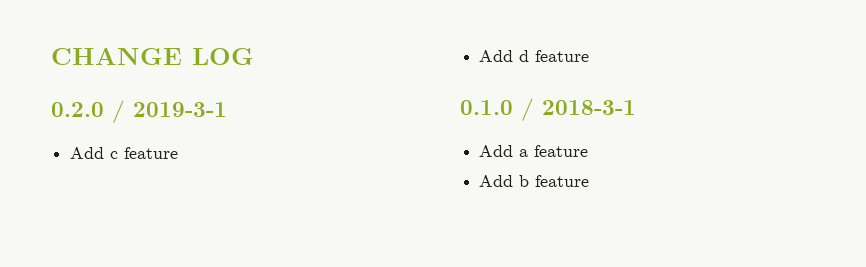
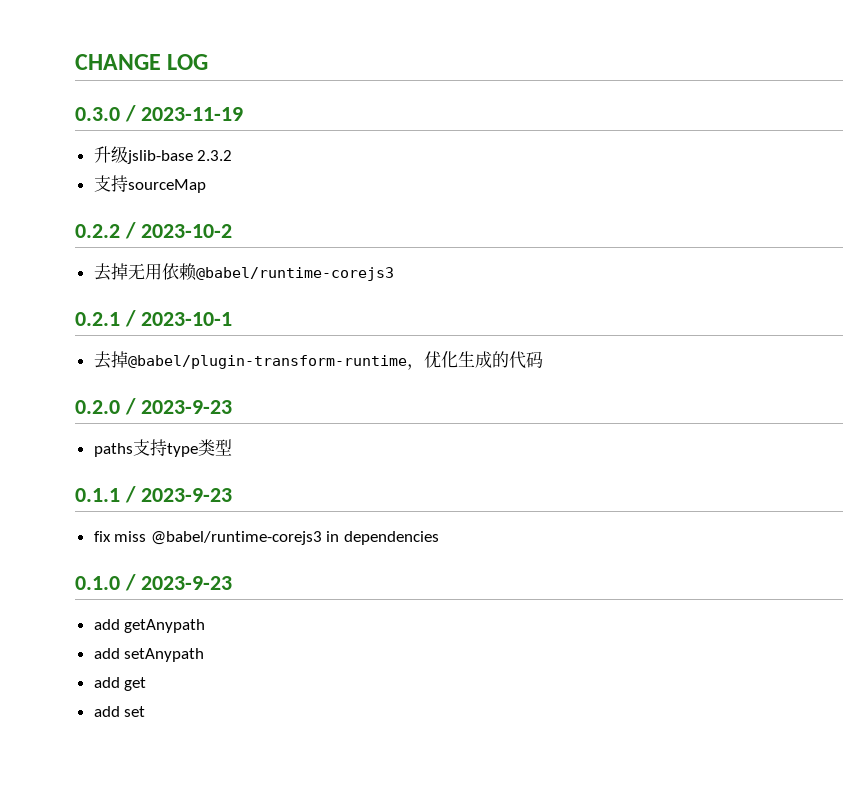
- 0.2.0 / 2019-3-1
- Add c feature
- Add d feature
- 0.1.0 / 2018-3-1
- Add a feature
- Add b feature
+ 0.3.0 / 2023-11-19
+ 升级jslib-base 2.3.2
+ 支持sourceMap
+ 0.2.2 / 2023-10-2
+ 去掉无用依赖@babel/runtime-corejs3
+ 0.2.1 / 2023-10-1
+ 去掉@babel/plugin-transform-runtime，优化生成的代码
+ 0.2.0 / 2023-9-23
+ paths支持type类型
+ 0.1.1 / 2023-9-23
+ fix miss @babel/runtime-corejs3 in dependencies
+ 0.1.0 / 2023-9-23
+ add getAnypath
+ add setAnypath
+ add get
+ add set

